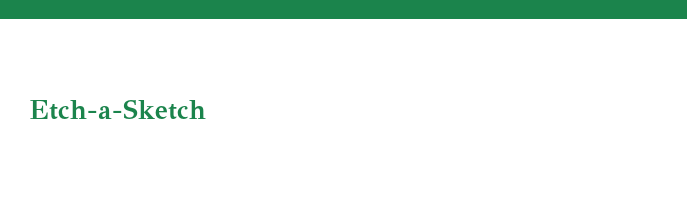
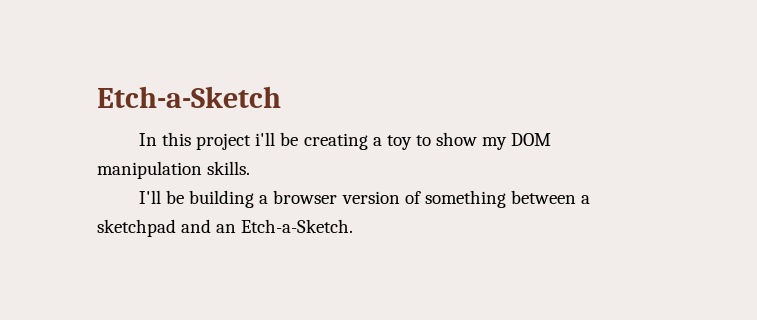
+ In this project i'll be creating a toy to show my DOM manipulation skills.
+ I'll be building a browser version of something between a sketchpad and an Etch-a-Sketch.

